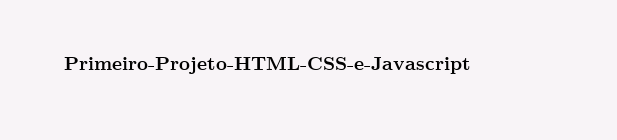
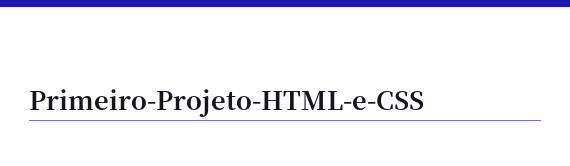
- Primeiro-Projeto-HTML-CSS-e-Javascript
+ Primeiro-Projeto-HTML-e-CSS

